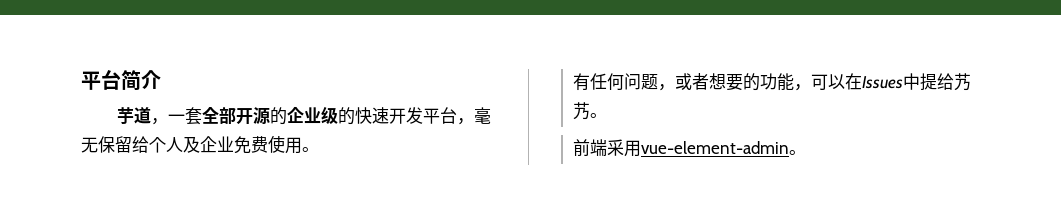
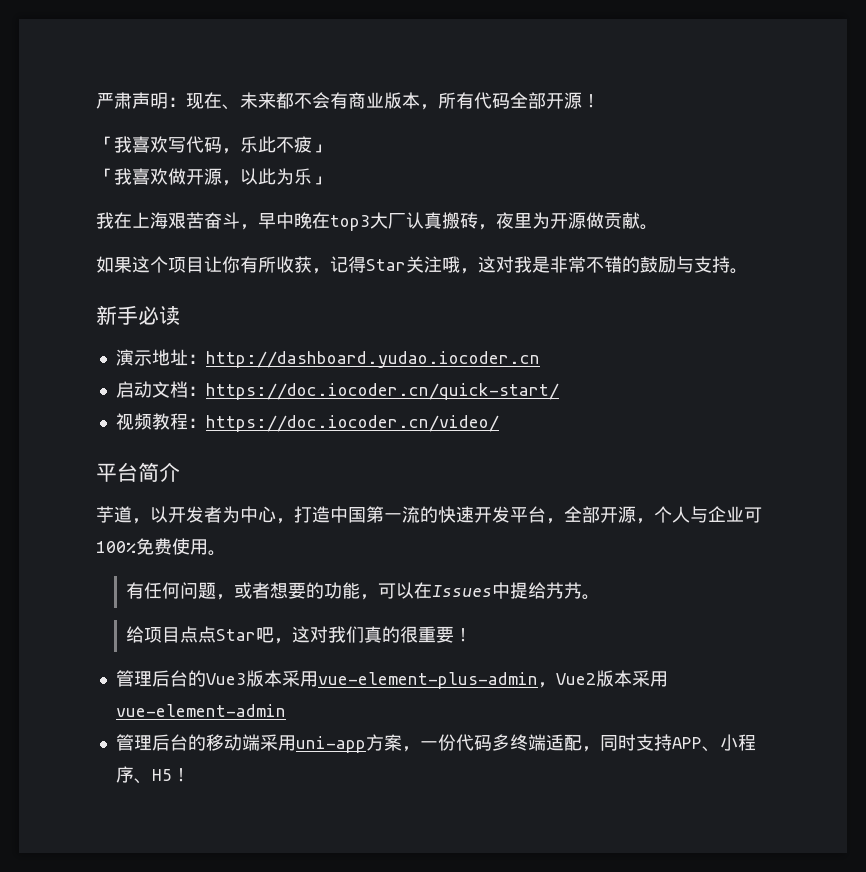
+ 严肃声明：现在、未来都不会有商业版本，所有代码全部开源！
+ 「我喜欢写代码，乐此不疲」
+ 「我喜欢做开源，以此为乐」
+ 我在上海艰苦奋斗，早中晚在top3大厂认真搬砖，夜里为开源做贡献。
+ 如果这个项目让你有所收获，记得Star关注哦，这对我是非常不错的鼓励与支持。
+ 新手必读
+ 演示地址：http://dashboard.yudao.iocoder.cn
+ 启动文档：https://doc.iocoder.cn/quick-start/
+ 视频教程：https://doc.iocoder.cn/video/
  平台简介
- 芋道，一套全部开源的企业级的快速开发平台，毫无保留给个人及企业免费使用。
+ 芋道，以开发者为中心，打造中国第一流的快速开发平台，全部开源，个人与企业可100%免费使用。
- 前端采用vue-element-admin。
+ 给项目点点Star吧，这对我们真的很重要！
+ 管理后台的Vue3版本采用vue-element-plus-admin，Vue2版本采用vue-element-admin
+ 管理后台的移动端采用uni-app方案，一份代码多终端适配，同时支持APP、小程序、H5！

